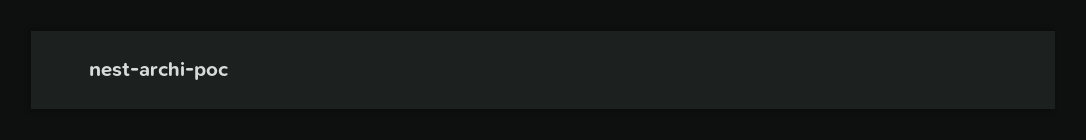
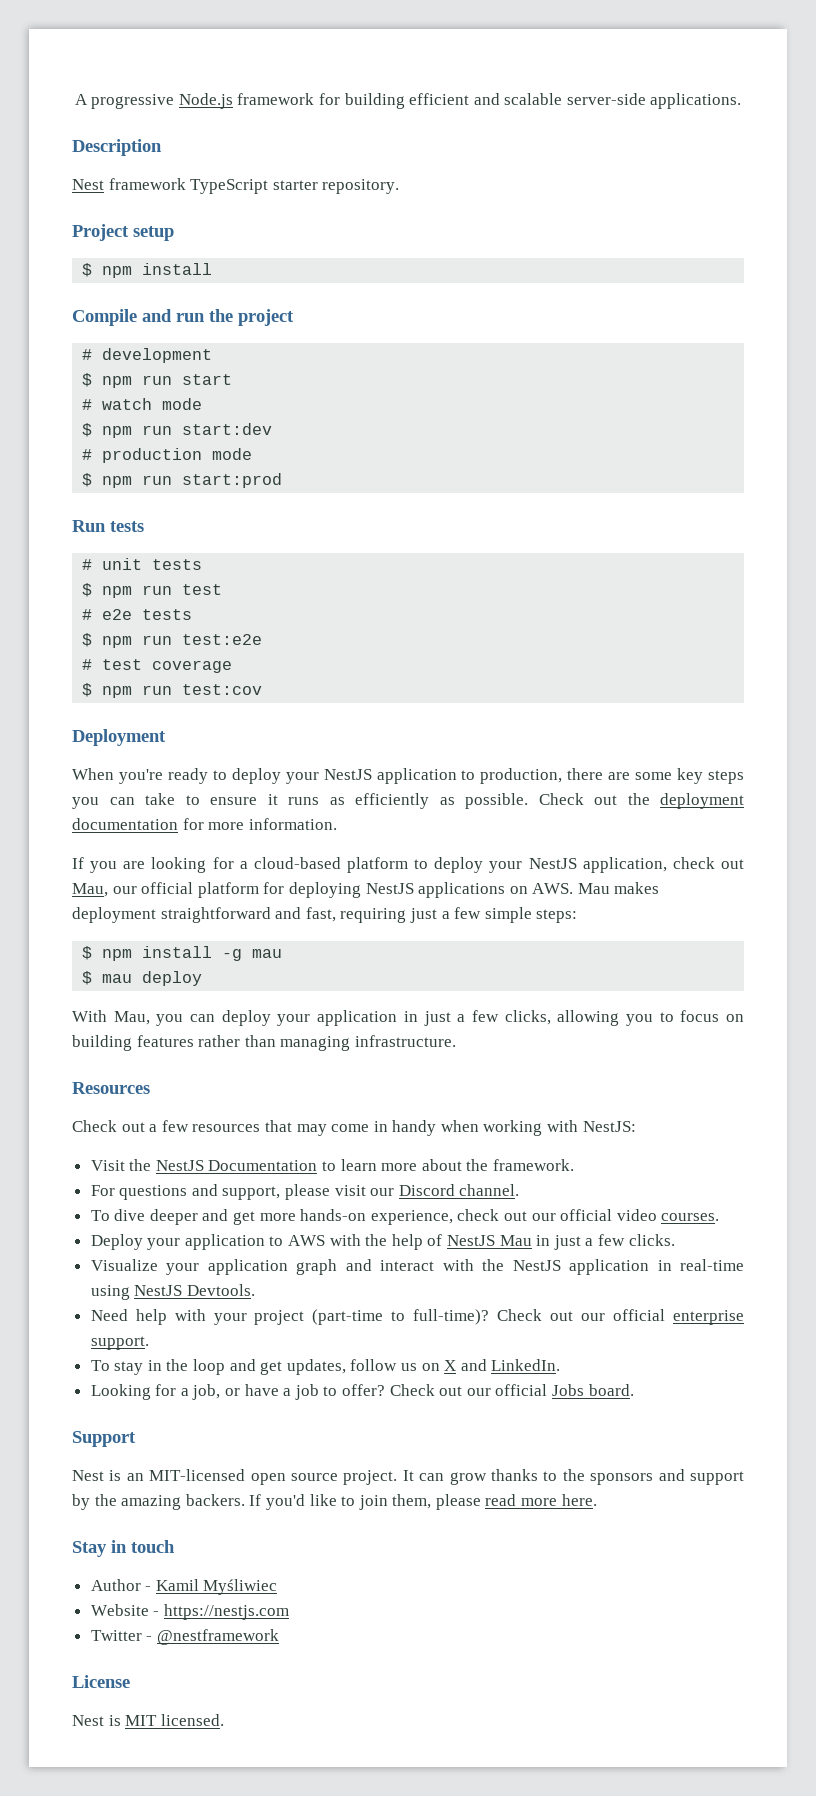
- nest-archi-poc
+ A progressive Node.js framework for building efficient and scalable server-side applications.
+ Description
+ Nest framework TypeScript starter repository.
+ Project setup
+ $ npm install
+ Compile and run the project
+ # development
+ $ npm run start
+ # watch mode
+ $ npm run start:dev
+ # production mode
+ $ npm run start:prod
+ Run tests
+ # unit tests
+ $ npm run test
+ # e2e tests
+ $ npm run test:e2e
+ # test coverage
+ $ npm run test:cov
+ Deployment
+ When you're ready to deploy your NestJS application to production, there are some key steps you can take to ensure it runs as efficiently as possible. Check out the deployment documentation for more information.
+ If you are looking for a cloud-based platform to deploy your NestJS application, check out Mau, our official platform for deploying NestJS applications on AWS. Mau makes deployment straightforward and fast, requiring just a few simple steps:
+ $ npm install -g mau
+ $ mau deploy
+ With Mau, you can deploy your application in just a few clicks, allowing you to focus on building features rather than managing infrastructure.
+ Resources
+ Check out a few resources that may come in handy when working with NestJS:
+ Visit the NestJS Documentation to learn more about the framework.
+ For questions and support, please visit our Discord channel.
+ To dive deeper and get more hands-on experience, check out our official video courses.
+ Deploy your application to AWS with the help of NestJS Mau in just a few clicks.
+ Visualize your application graph and interact with the NestJS application in real-time using NestJS Devtools.
+ Need help with your project (part-time to full-time)? Check out our official enterprise support.
+ To stay in the loop and get updates, follow us on X and LinkedIn.
+ Looking for a job, or have a job to offer? Check out our official Jobs board.
+ Support
+ Nest is an MIT-licensed open source project. It can grow thanks to the sponsors and support by the amazing backers. If you'd like to join them, please read more here.
+ Stay in touch
+ Author - Kamil Myśliwiec
+ Website - https://nestjs.com
+ Twitter - @nestframework
+ License
+ Nest is MIT licensed.

